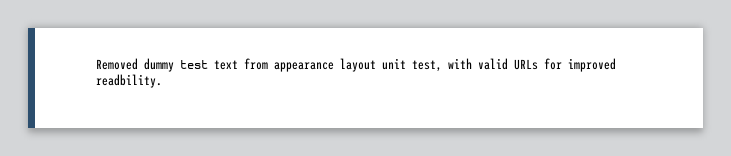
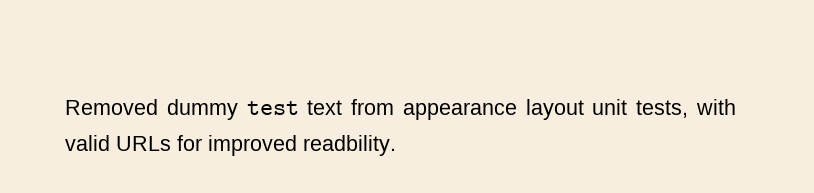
- Removed dummy test text from appearance layout unit test, with valid URLs for improved readbility.
+ Removed dummy test text from appearance layout unit tests, with valid URLs for improved readbility.

